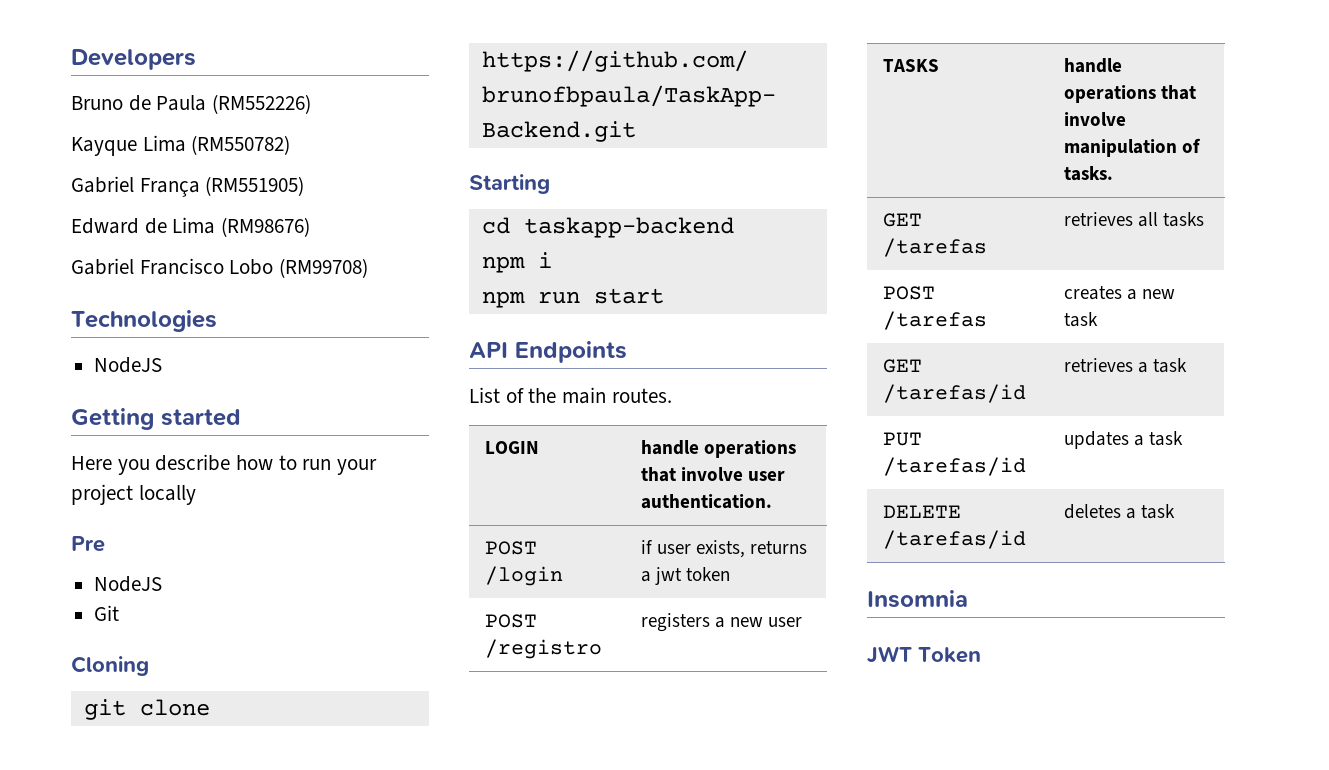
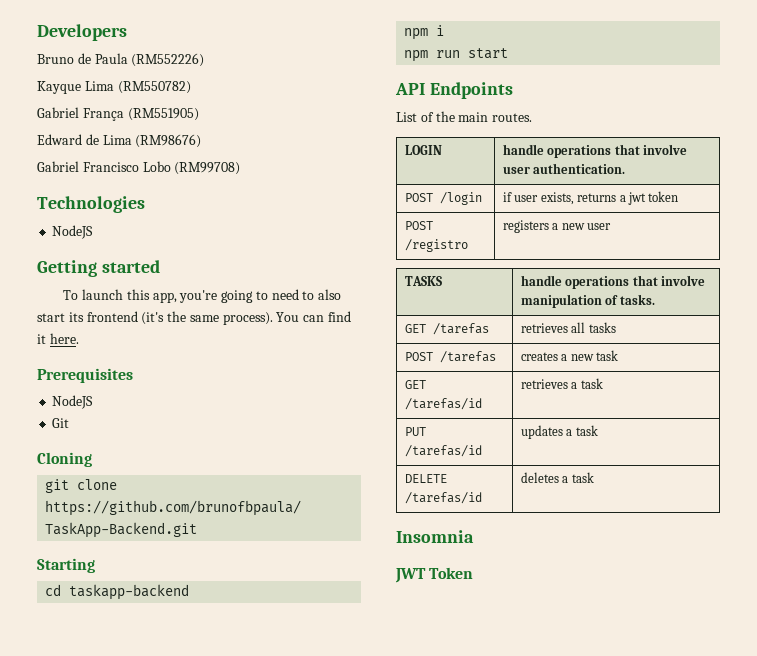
- Here you describe how to run your project locally
- Pre
+ To launch this app, you're going to need to also start its frontend (it's the same process). You can find it here.
+ Prerequisites

